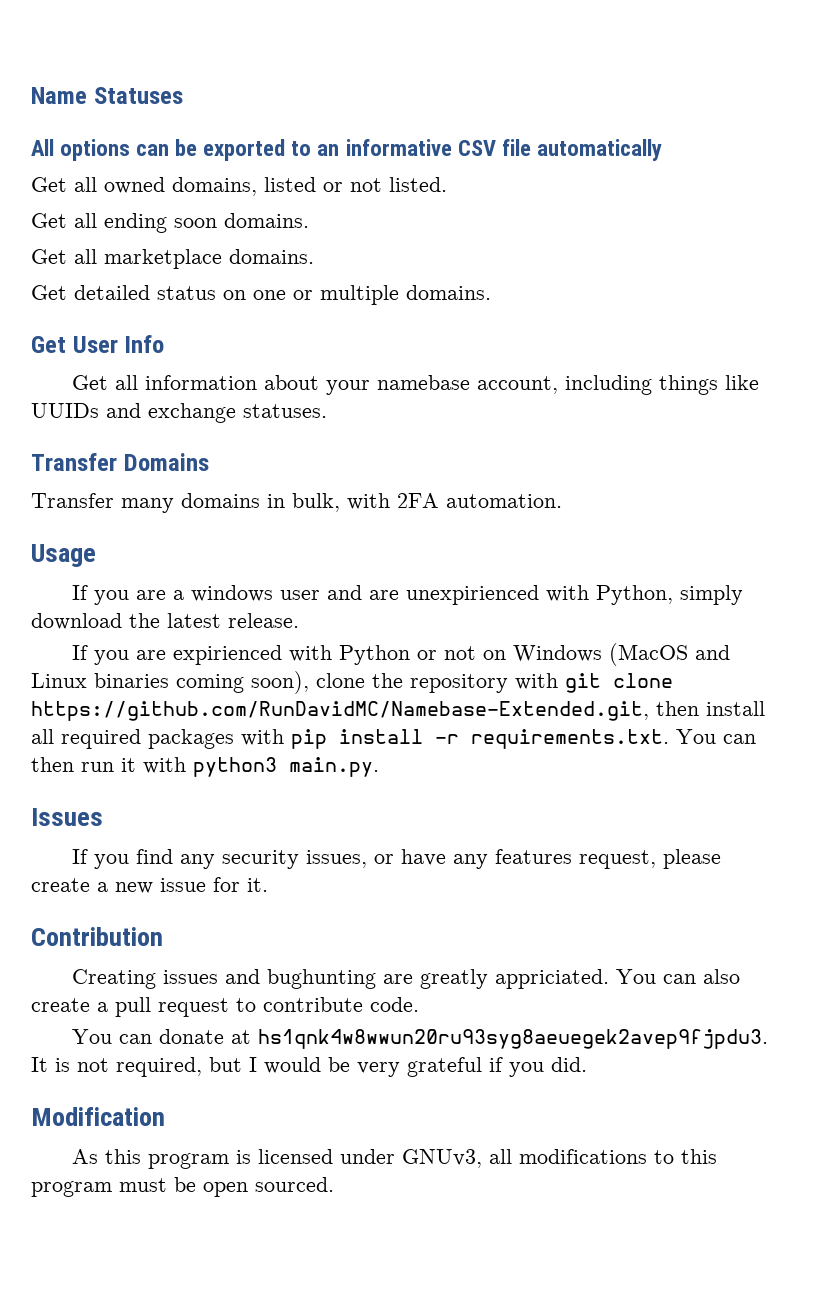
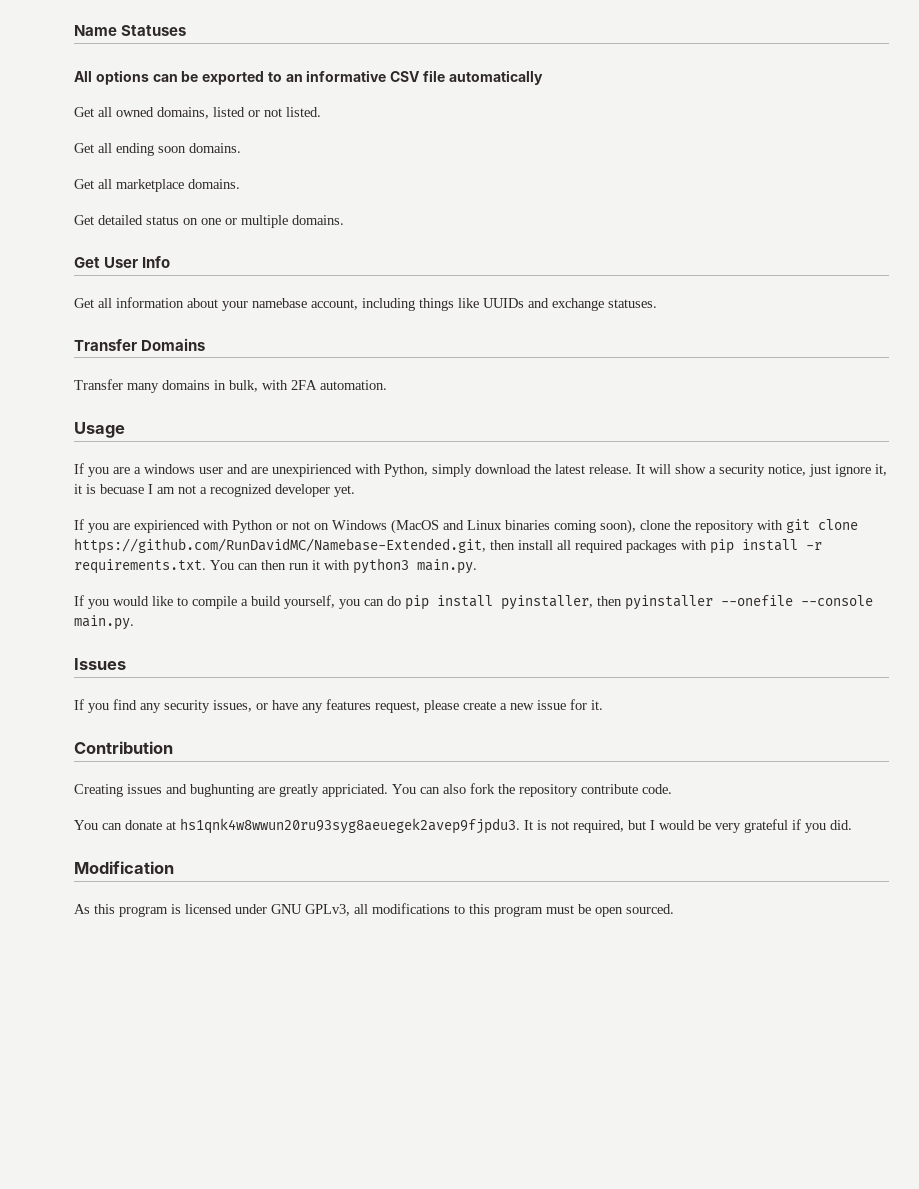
+ It will show a security notice, just ignore it, it is becuase I am not a recognized developer yet.
+ If you would like to compile a build yourself, you can do pip install pyinstaller, then pyinstaller --onefile --console main.py.
- You can also create a pull request to contribute code.
+ You can also fork the repository contribute code.
- As this program is licensed under GNUv3, all modifications to this program must be open sourced.
+ As this program is licensed under GNU GPLv3, all modifications to this program must be open sourced.

